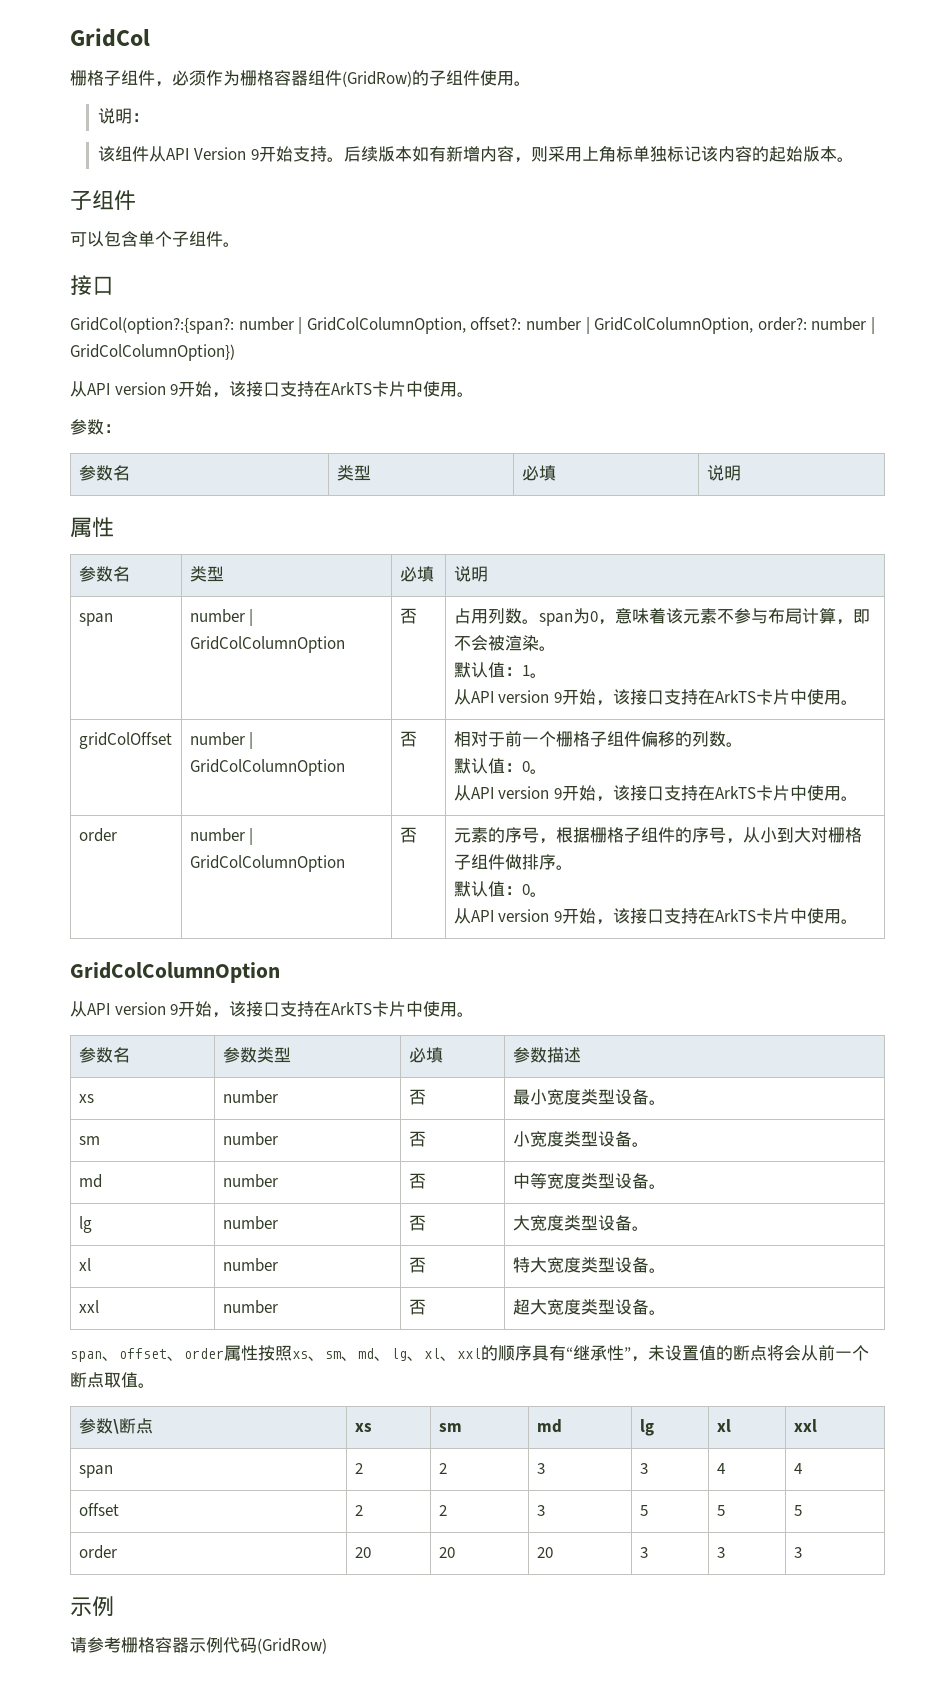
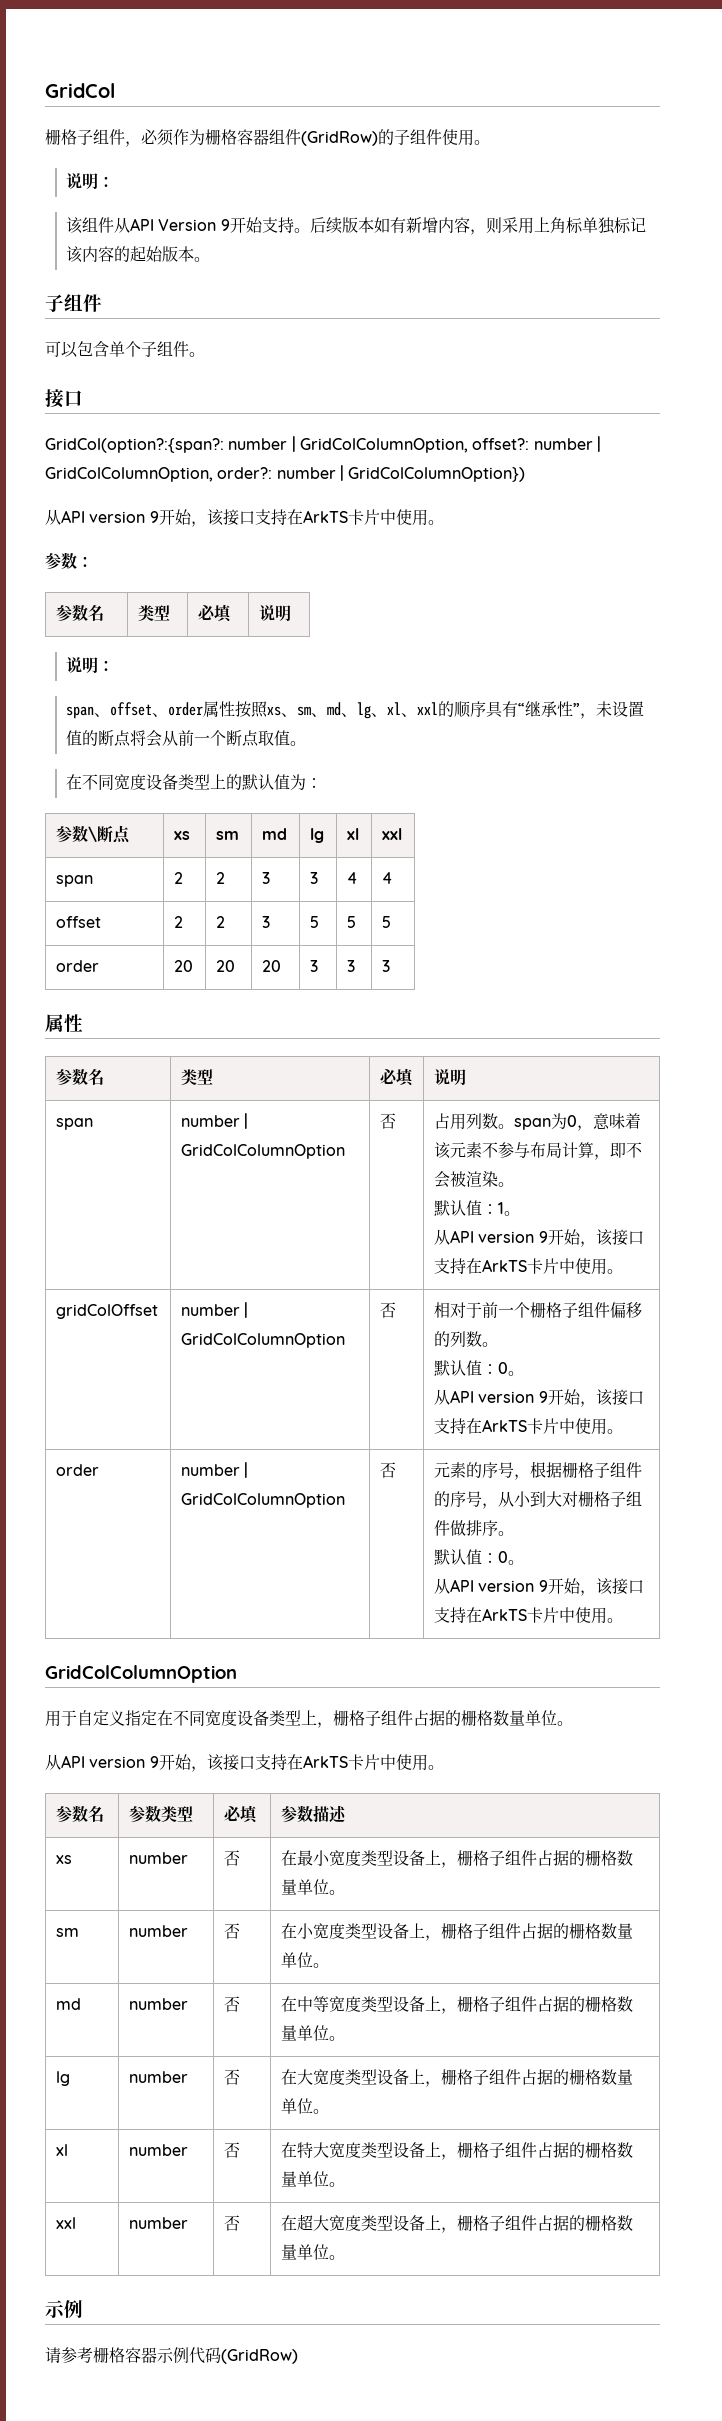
  参数：
  参数名 | 类型 | 必填 | 说明
+ 说明：
+ span、offset、order属性按照xs、sm、md、lg、xl、xxl的顺序具有“继承性”，未设置值的断点将会从前一个断点取值。
+ 在不同宽度设备类型上的默认值为：
+ 参数\断点 | xs | sm | md | lg | xl | xxl
+ span | 2 | 2 | 3 | 3 | 4 | 4
+ offset | 2 | 2 | 3 | 5 | 5 | 5
+ order | 20 | 20 | 20 | 3 | 3 | 3
+ 用于自定义指定在不同宽度设备类型上，栅格子组件占据的栅格数量单位。
- xs | number | 否 | 最小宽度类型设备。
+ xs | number | 否 | 在最小宽度类型设备上，栅格子组件占据的栅格数量单位。
- sm | number | 否 | 小宽度类型设备。
+ sm | number | 否 | 在小宽度类型设备上，栅格子组件占据的栅格数量单位。
- md | number | 否 | 中等宽度类型设备。
+ md | number | 否 | 在中等宽度类型设备上，栅格子组件占据的栅格数量单位。
- lg | number | 否 | 大宽度类型设备。
+ lg | number | 否 | 在大宽度类型设备上，栅格子组件占据的栅格数量单位。
- xl | number | 否 | 特大宽度类型设备。
+ xl | number | 否 | 在特大宽度类型设备上，栅格子组件占据的栅格数量单位。
- xxl | number | 否 | 超大宽度类型设备。
- span、offset、order属性按照xs、sm、md、lg、xl、xxl的顺序具有“继承性”，未设置值的断点将会从前一个断点取值。
- 参数\断点 | xs | sm | md | lg | xl | xxl
- span | 2 | 2 | 3 | 3 | 4 | 4
- offset | 2 | 2 | 3 | 5 | 5 | 5
- order | 20 | 20 | 20 | 3 | 3 | 3
+ xxl | number | 否 | 在超大宽度类型设备上，栅格子组件占据的栅格数量单位。

